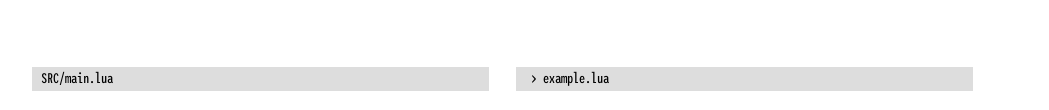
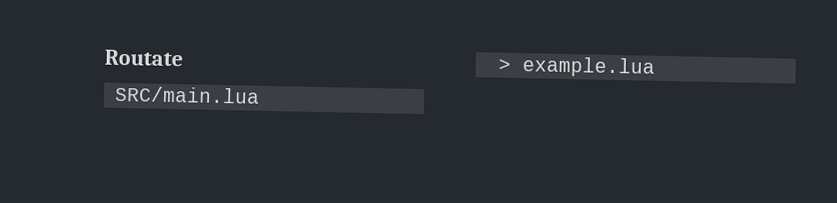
+ Routate

